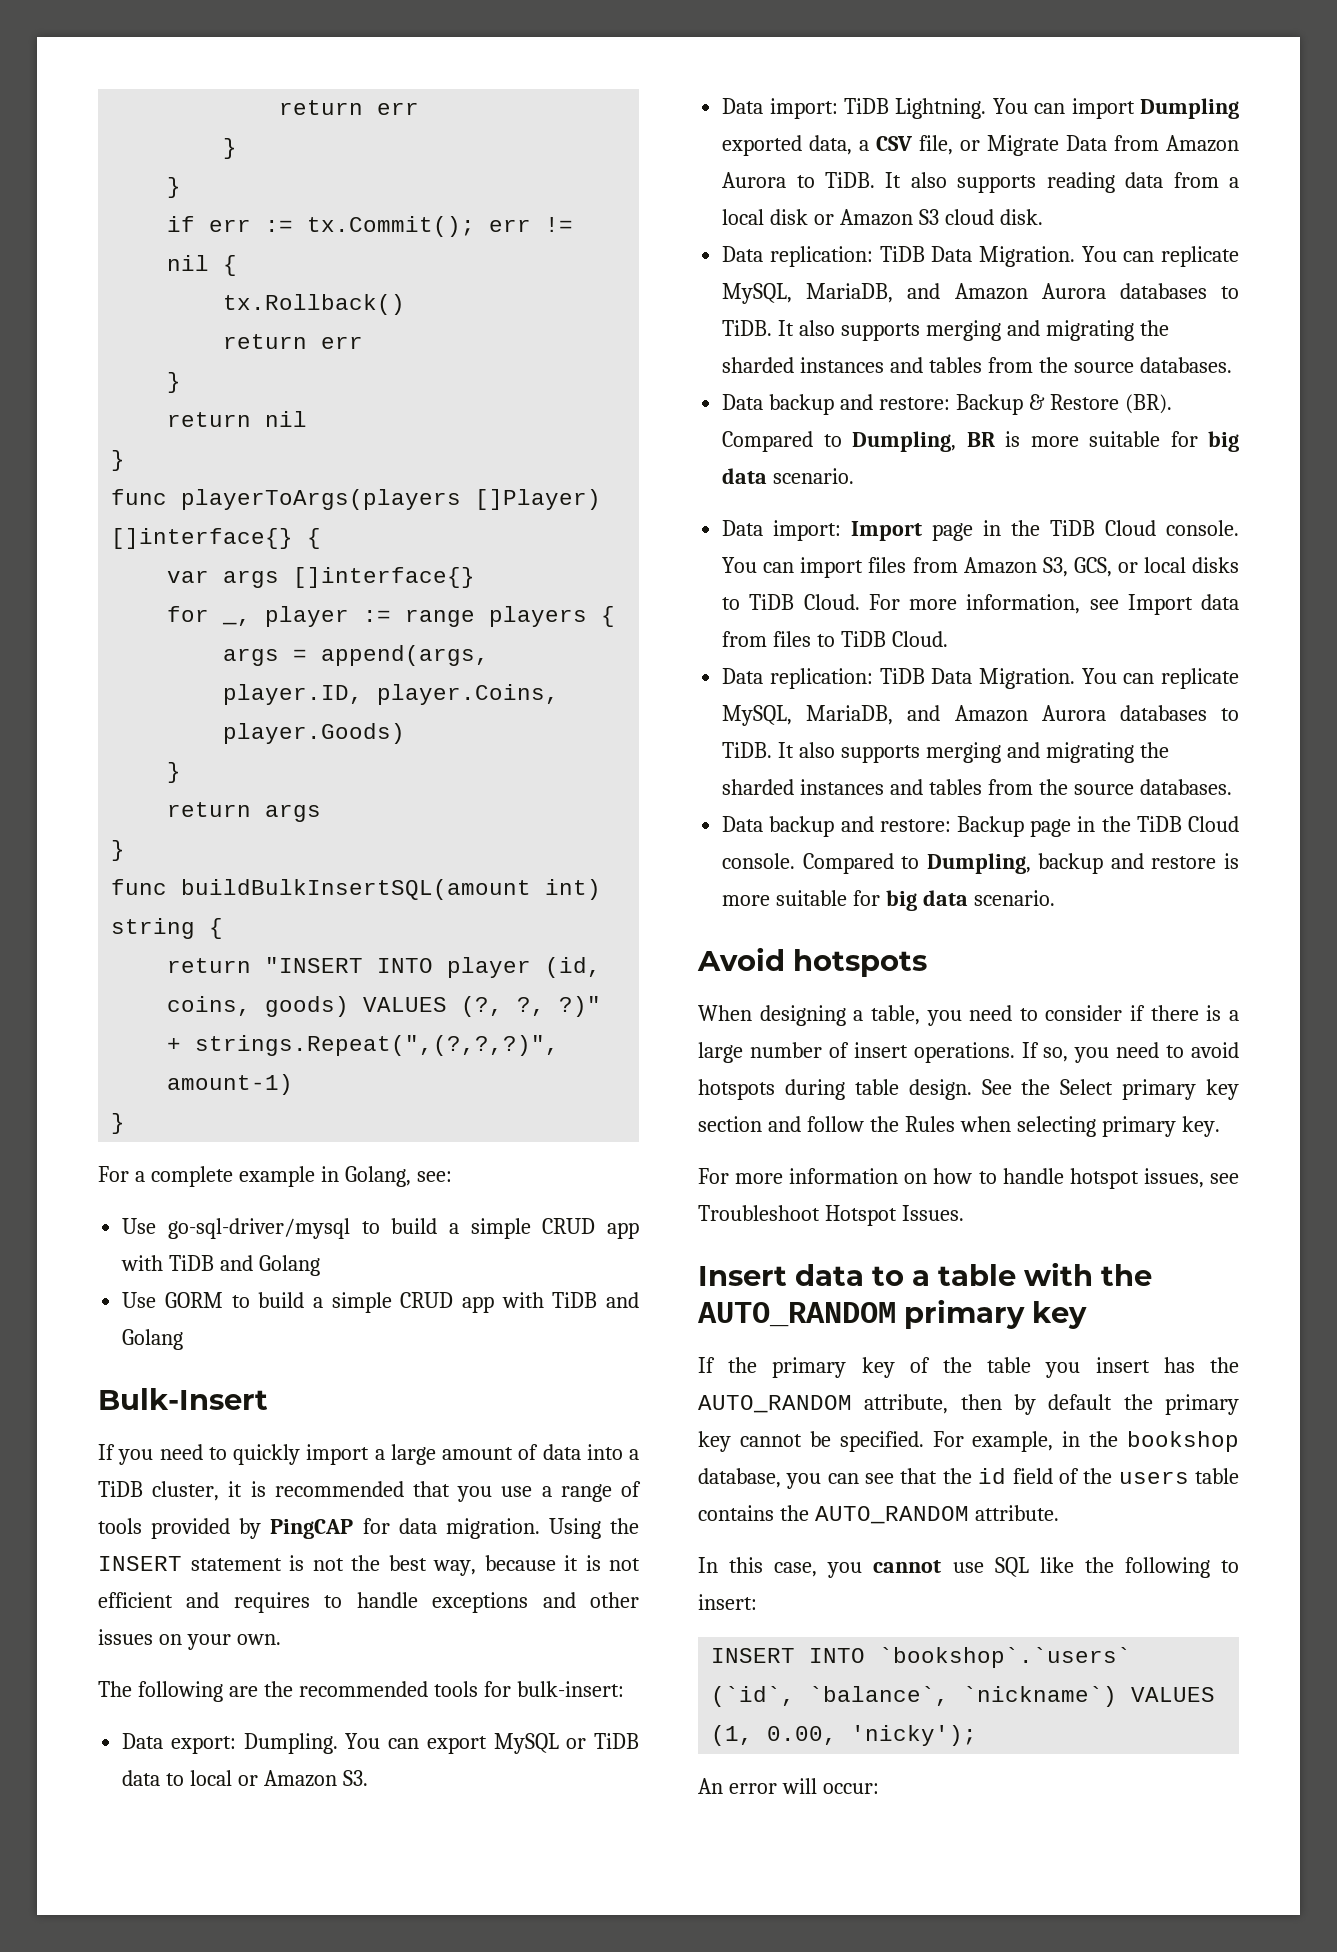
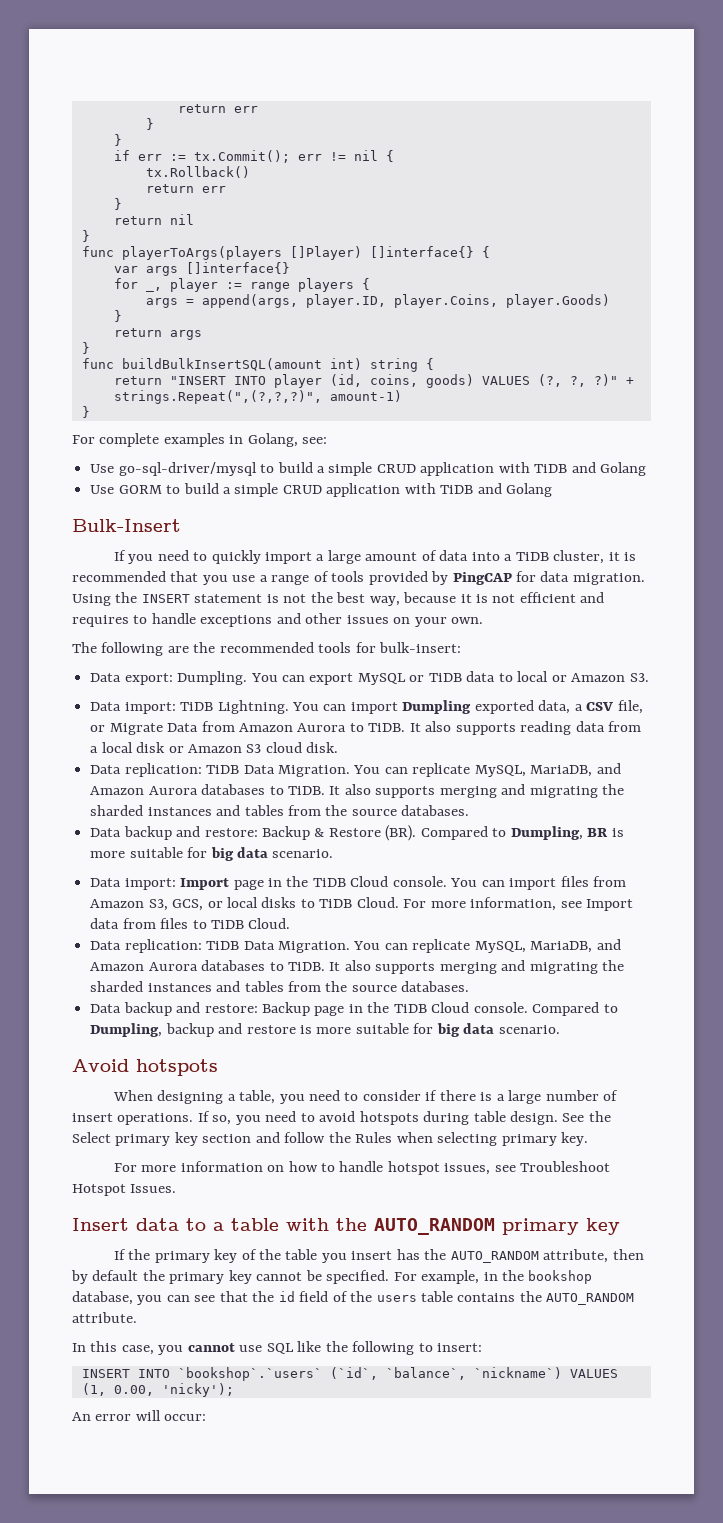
- For a complete example in Golang, see:
+ For complete examples in Golang, see:
- Use go-sql-driver/mysql to build a simple CRUD app with TiDB and Golang
+ Use go-sql-driver/mysql to build a simple CRUD application with TiDB and Golang
- Use GORM to build a simple CRUD app with TiDB and Golang
+ Use GORM to build a simple CRUD application with TiDB and Golang

